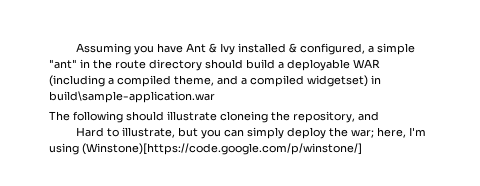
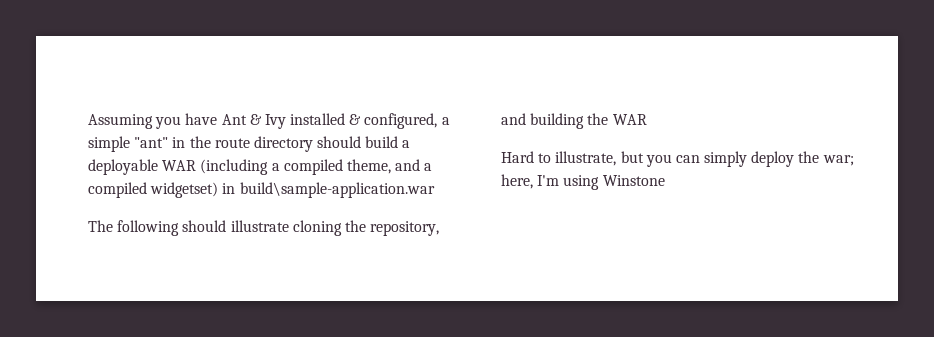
- The following should illustrate cloneing the repository, and
+ The following should illustrate cloning the repository, and building the WAR
- Hard to illustrate, but you can simply deploy the war; here, I'm using (Winstone)[https://code.google.com/p/winstone/]
+ Hard to illustrate, but you can simply deploy the war; here, I'm using Winstone

